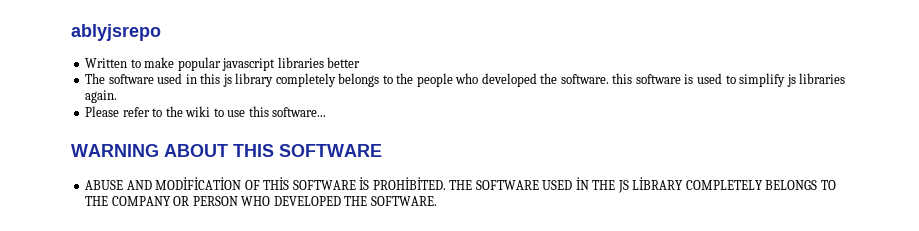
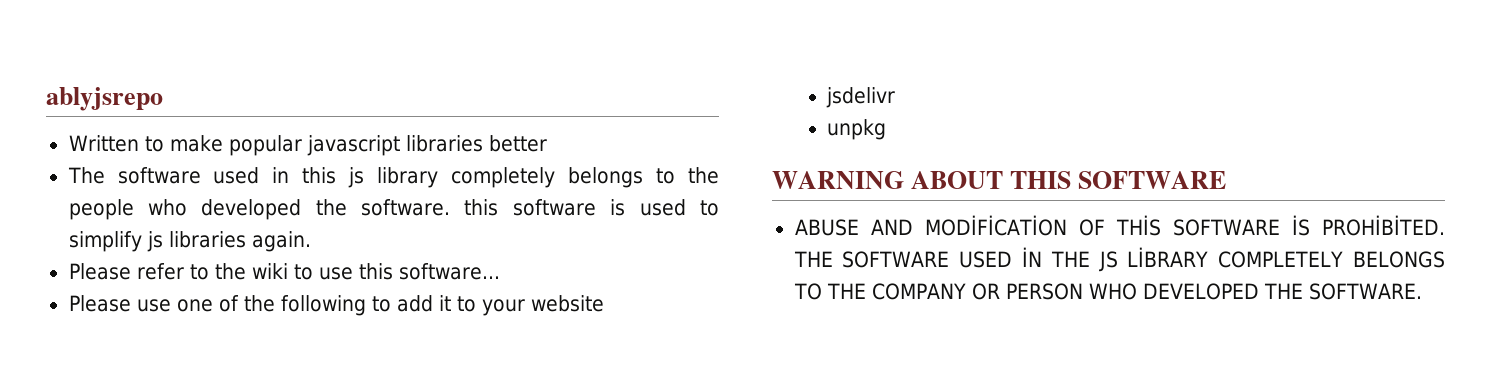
+ Please use one of the following to add it to your website
+ jsdelivr
+ unpkg

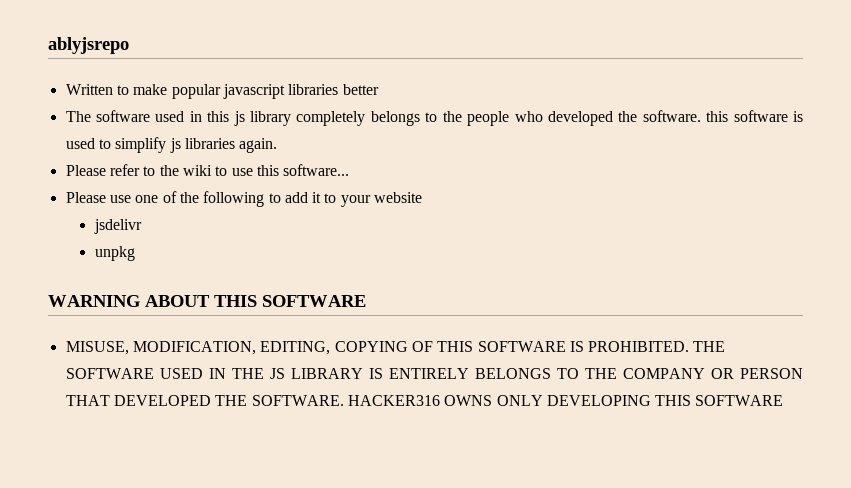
- ABUSE AND MODİFİCATİON OF THİS SOFTWARE İS PROHİBİTED.
+ MISUSE, MODIFICATION, EDITING, COPYING OF THIS SOFTWARE IS PROHIBITED.
- THE SOFTWARE USED İN THE JS LİBRARY COMPLETELY BELONGS TO THE COMPANY OR PERSON WHO DEVELOPED THE SOFTWARE.
+ THE SOFTWARE USED IN THE JS LIBRARY IS ENTIRELY BELONGS TO THE COMPANY OR PERSON THAT DEVELOPED THE SOFTWARE.
+ HACKER316 OWNS ONLY DEVELOPING THIS SOFTWARE

